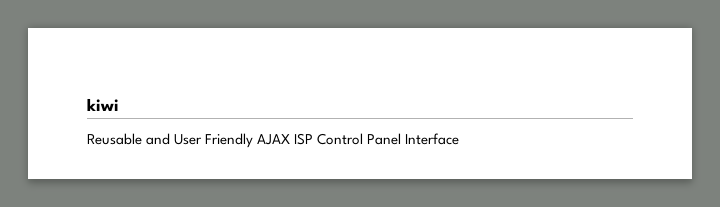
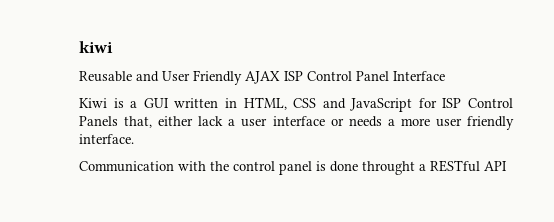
+ Kiwi is a GUI written in HTML, CSS and JavaScript for ISP Control Panels that, either lack a user interface or needs a more user friendly interface.
+ Communication with the control panel is done throught a RESTful API

